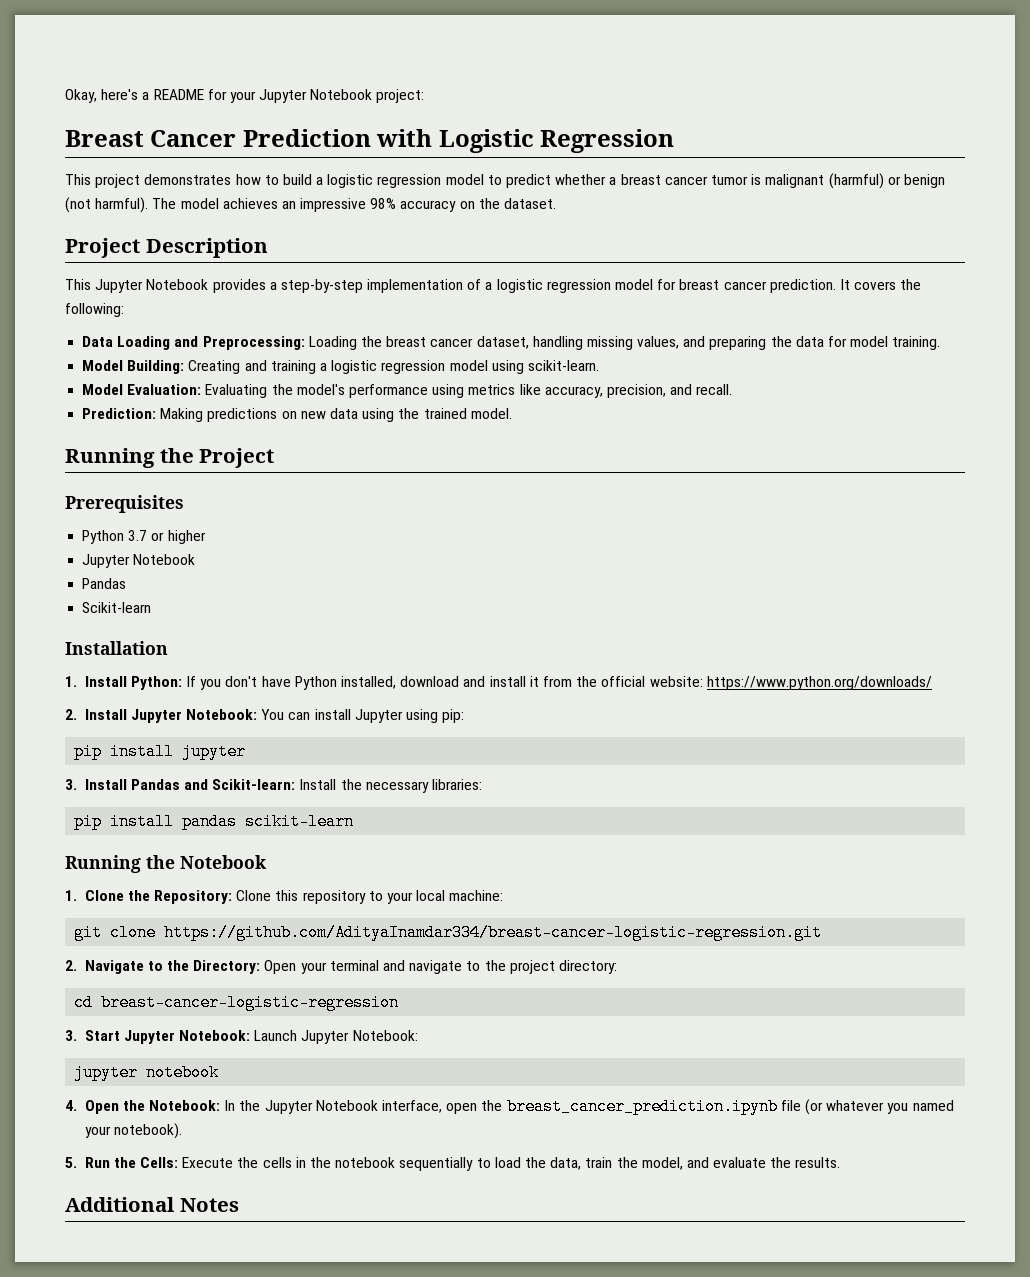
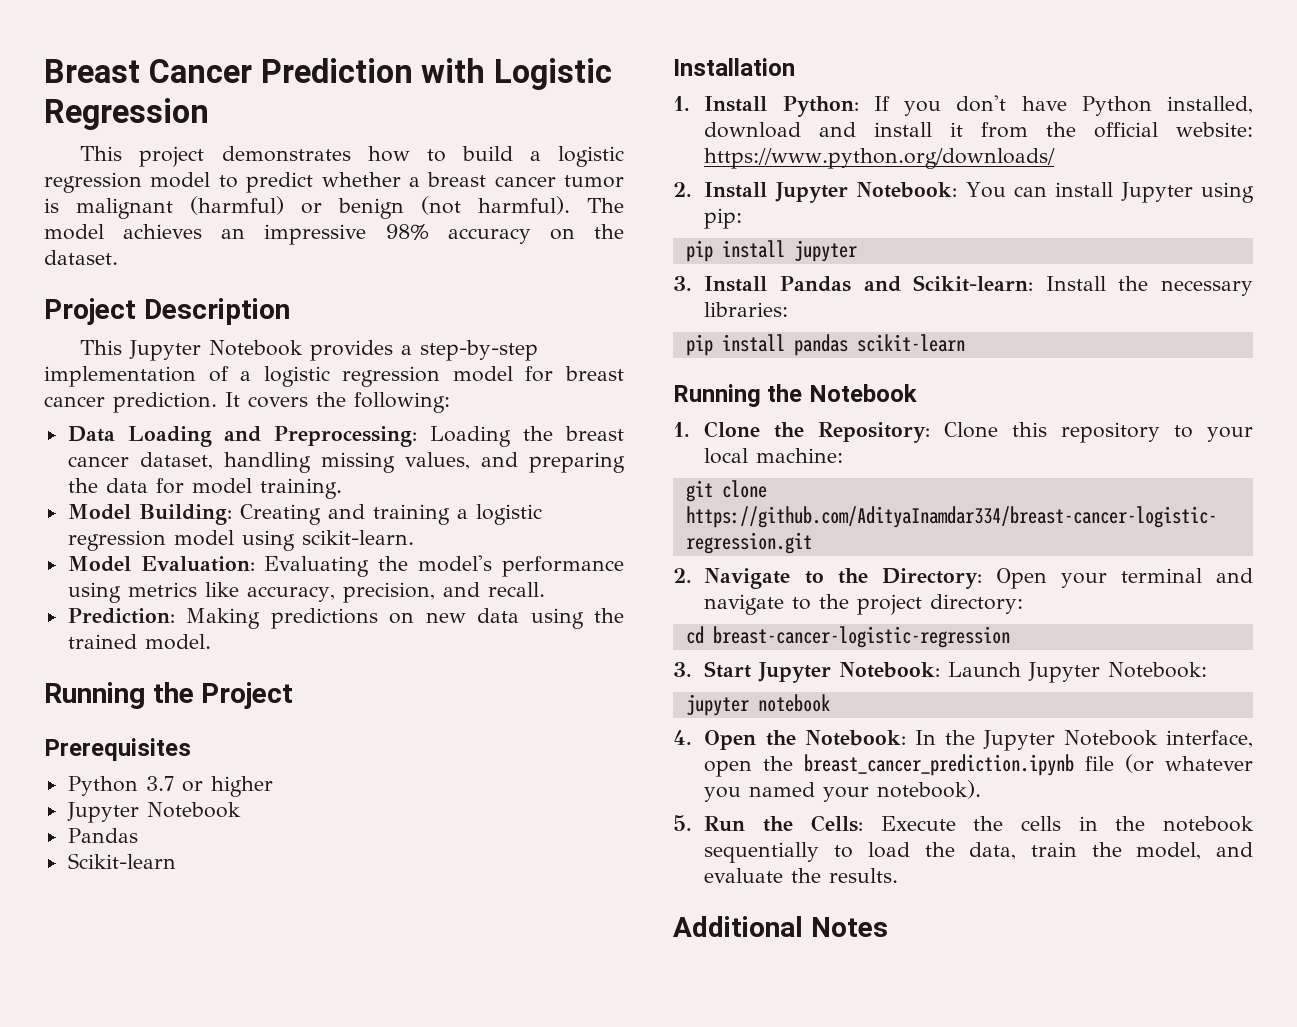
- Okay, here's a README for your Jupyter Notebook project:

